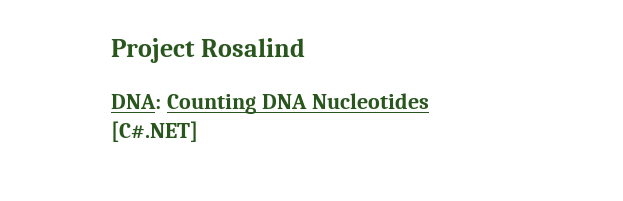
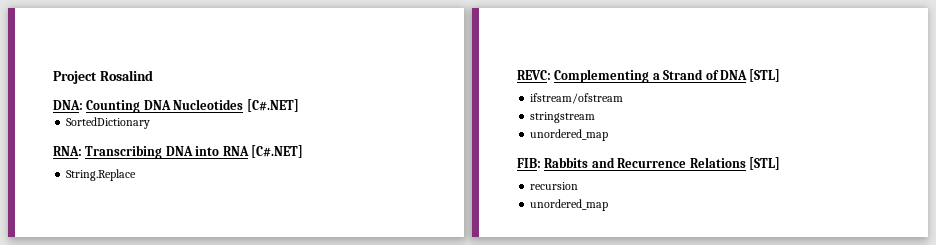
+ SortedDictionary
+ RNA: Transcribing DNA into RNA [C#.NET]
+ String.Replace
+ REVC: Complementing a Strand of DNA [STL]
+ ifstream/ofstream
+ stringstream
+ unordered_map
+ FIB: Rabbits and Recurrence Relations [STL]
+ recursion
+ unordered_map

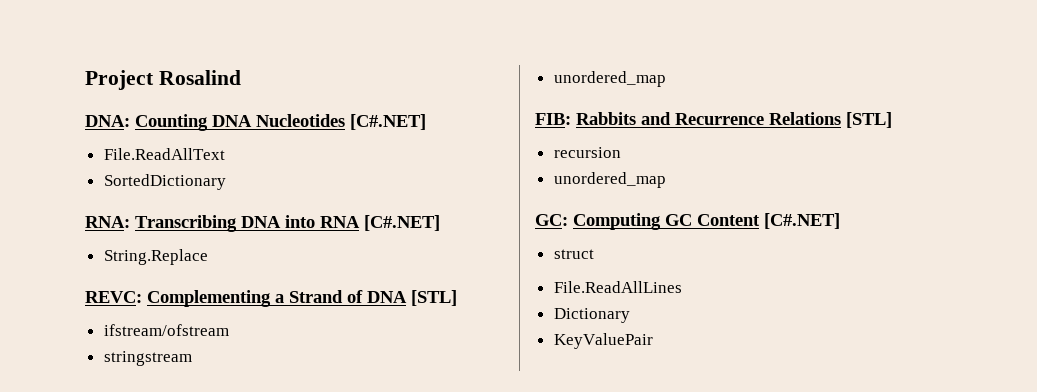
+ File.ReadAllText
+ GC: Computing GC Content [C#.NET]
+ struct
+ File.ReadAllLines
+ Dictionary
+ KeyValuePair

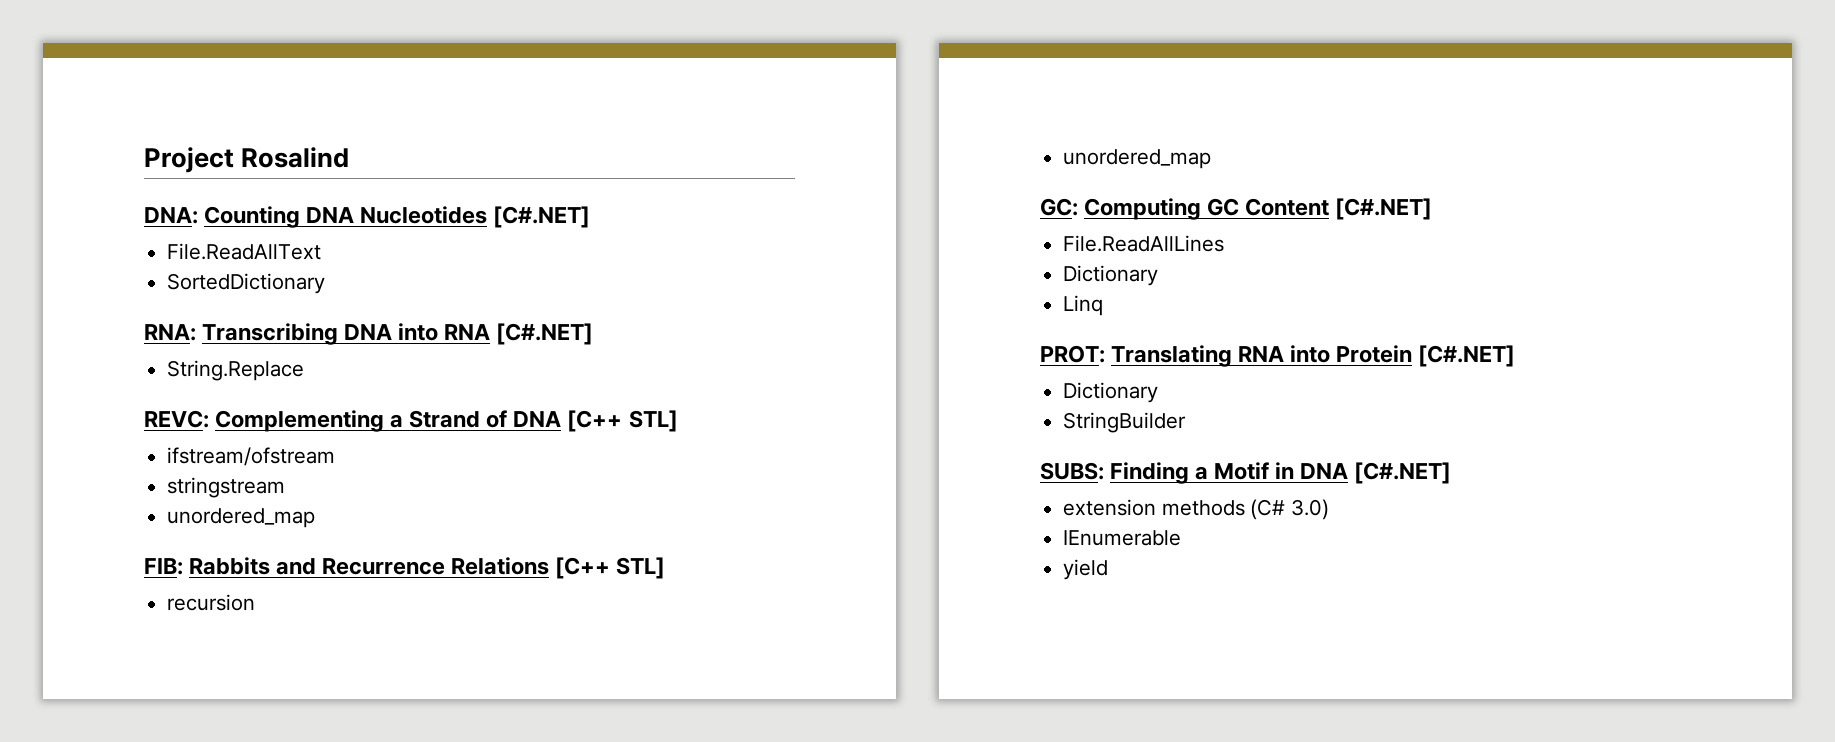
- REVC: Complementing a Strand of DNA [STL]
+ REVC: Complementing a Strand of DNA [C++ STL]
- FIB: Rabbits and Recurrence Relations [STL]
+ FIB: Rabbits and Recurrence Relations [C++ STL]
- struct
- KeyValuePair
+ Linq
+ PROT: Translating RNA into Protein [C#.NET]
+ Dictionary
+ StringBuilder
+ SUBS: Finding a Motif in DNA [C#.NET]
+ extension methods (C# 3.0)
+ IEnumerable
+ yield

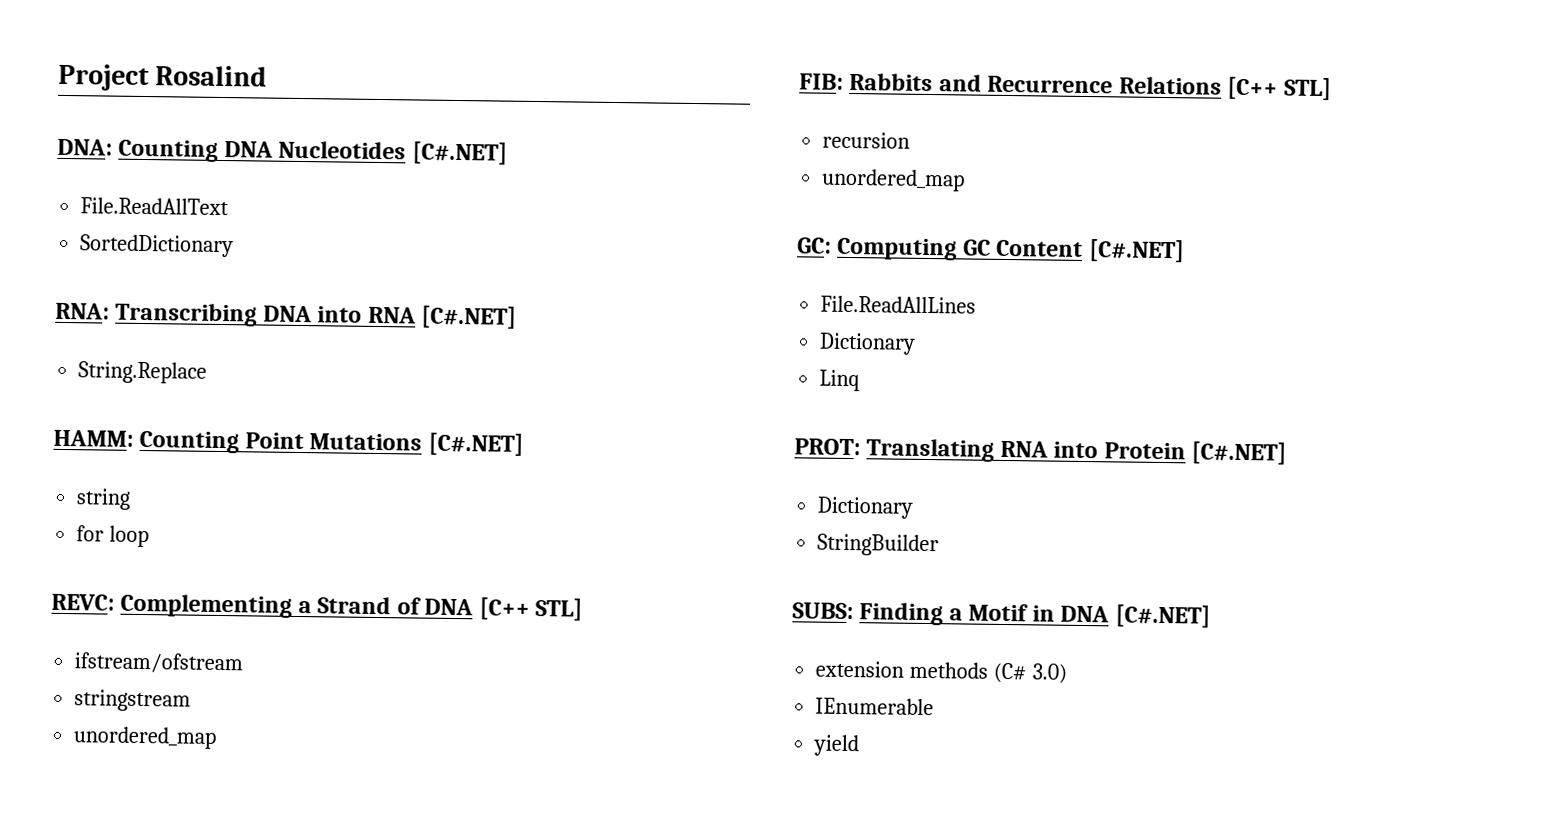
+ HAMM: Counting Point Mutations [C#.NET]
+ string
+ for loop

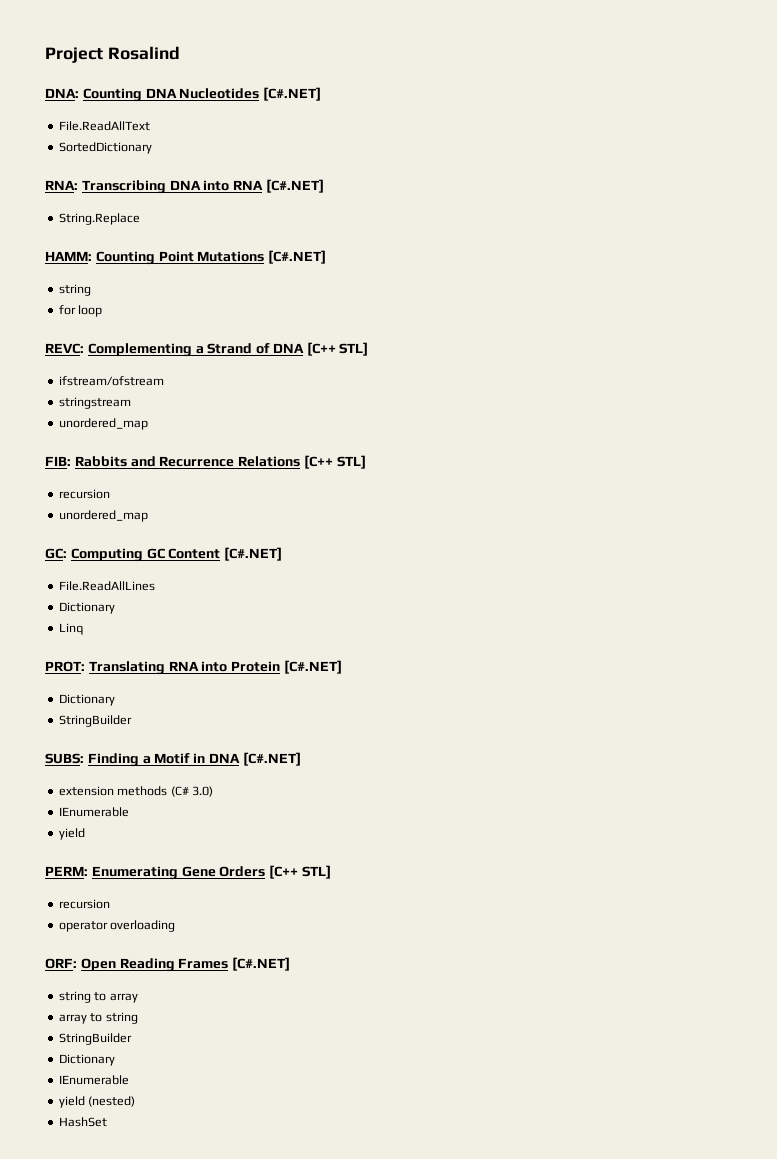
+ PERM: Enumerating Gene Orders [C++ STL]
+ recursion
+ operator overloading
+ ORF: Open Reading Frames [C#.NET]
+ string to array
+ array to string
+ StringBuilder
+ Dictionary
+ IEnumerable
+ yield (nested)
+ HashSet

